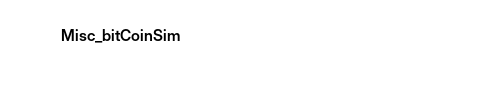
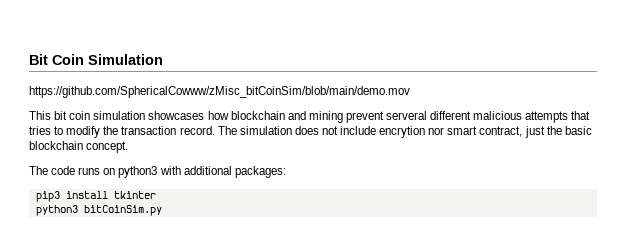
- Misc_bitCoinSim
+ Bit Coin Simulation
+ https://github.com/SphericalCowww/zMisc_bitCoinSim/blob/main/demo.mov
+ This bit coin simulation showcases how blockchain and mining prevent serveral different malicious attempts that tries to modify the transaction record. The simulation does not include encrytion nor smart contract, just the basic blockchain concept.
+ The code runs on python3 with additional packages:
+ pip3 install tkinter
+ python3 bitCoinSim.py

